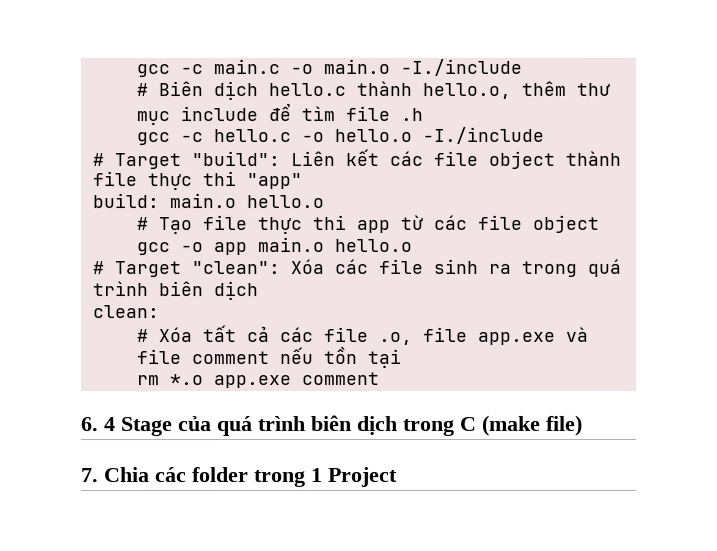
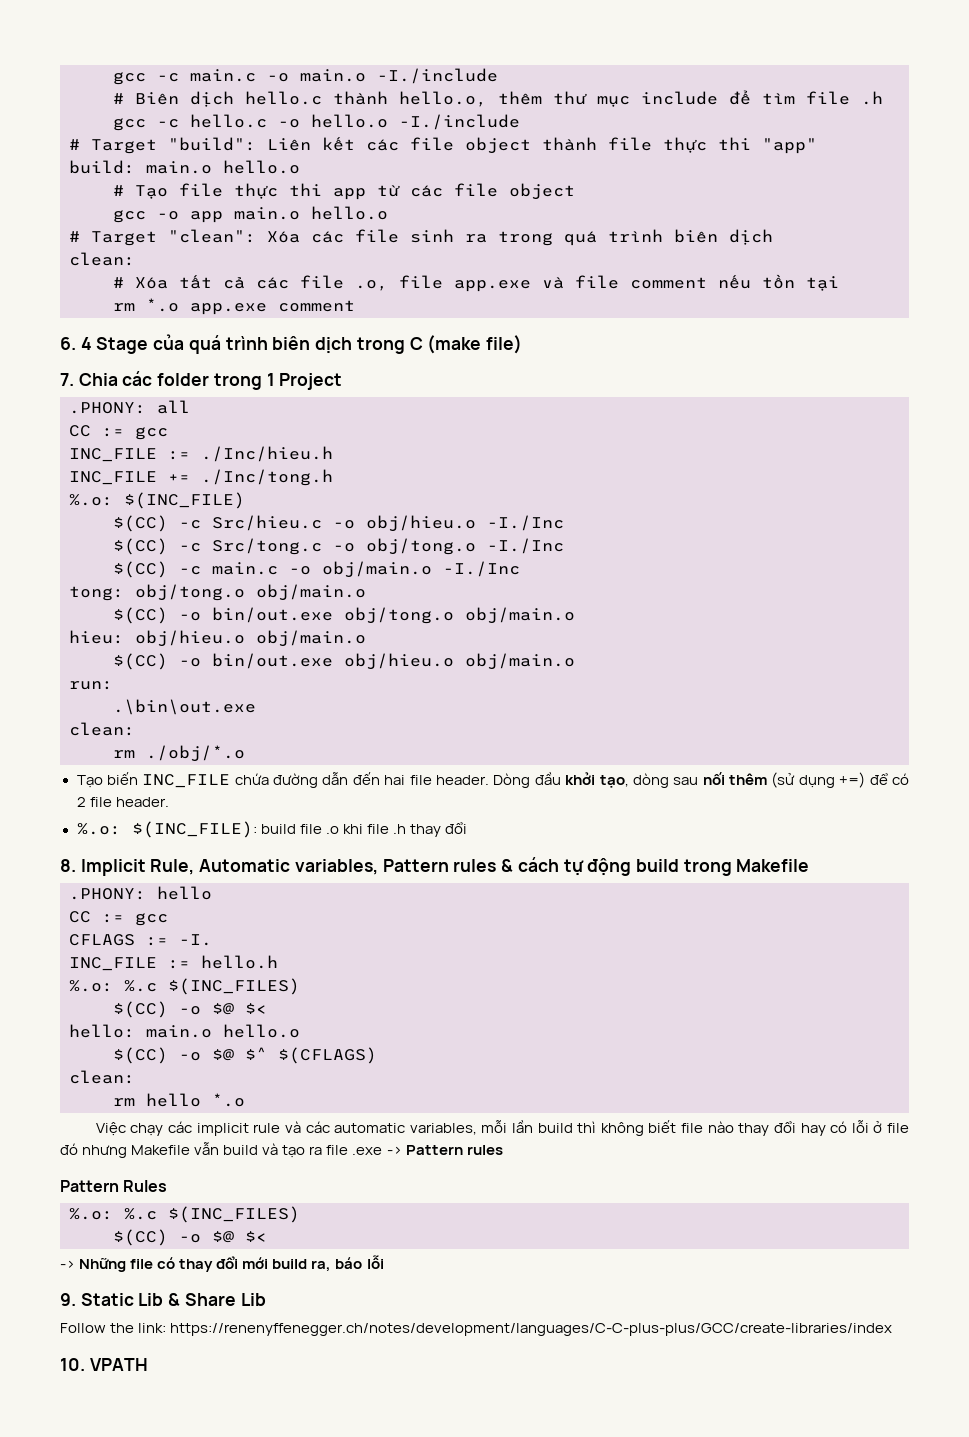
+ .PHONY: all
+ CC := gcc
+ INC_FILE := ./Inc/hieu.h
+ INC_FILE += ./Inc/tong.h
+ %.o: $(INC_FILE)
+ $(CC) -c Src/hieu.c -o obj/hieu.o -I./Inc
+ $(CC) -c Src/tong.c -o obj/tong.o -I./Inc
+ $(CC) -c main.c -o obj/main.o -I./Inc
+ tong: obj/tong.o obj/main.o
+ $(CC) -o bin/out.exe obj/tong.o obj/main.o
+ hieu: obj/hieu.o obj/main.o
+ $(CC) -o bin/out.exe obj/hieu.o obj/main.o
+ run:
+ .\bin\out.exe
+ clean:
+ rm ./obj/*.o
+ Tạo biến INC_FILE chứa đường dẫn đến hai file header. Dòng đầu khởi tạo, dòng sau nối thêm (sử dụng +=) để có 2 file header.
+ %.o: $(INC_FILE): build file .o khi file .h thay đổi
+ 8. Implicit Rule, Automatic variables, Pattern rules & cách tự động build trong Makefile
+ .PHONY: hello
+ CC := gcc
+ CFLAGS := -I.
+ INC_FILE := hello.h
+ %.o: %.c $(INC_FILES)
+ $(CC) -o $@ $<
+ hello: main.o hello.o
+ $(CC) -o $@ $^ $(CFLAGS)
+ clean:
+ rm hello *.o
+ Việc chạy các implicit rule và các automatic variables, mỗi lần build thì không biết file nào thay đổi hay có lỗi ở file đó nhưng Makefile vẫn build và tạo ra file .exe -> Pattern rules
+ Pattern Rules
+ %.o: %.c $(INC_FILES)
+ $(CC) -o $@ $<
+ -> Những file có thay đổi mới build ra, báo lỗi
+ 9. Static Lib & Share Lib
+ Follow the link: https://renenyffenegger.ch/notes/development/languages/C-C-plus-plus/GCC/create-libraries/index
+ 10. VPATH

